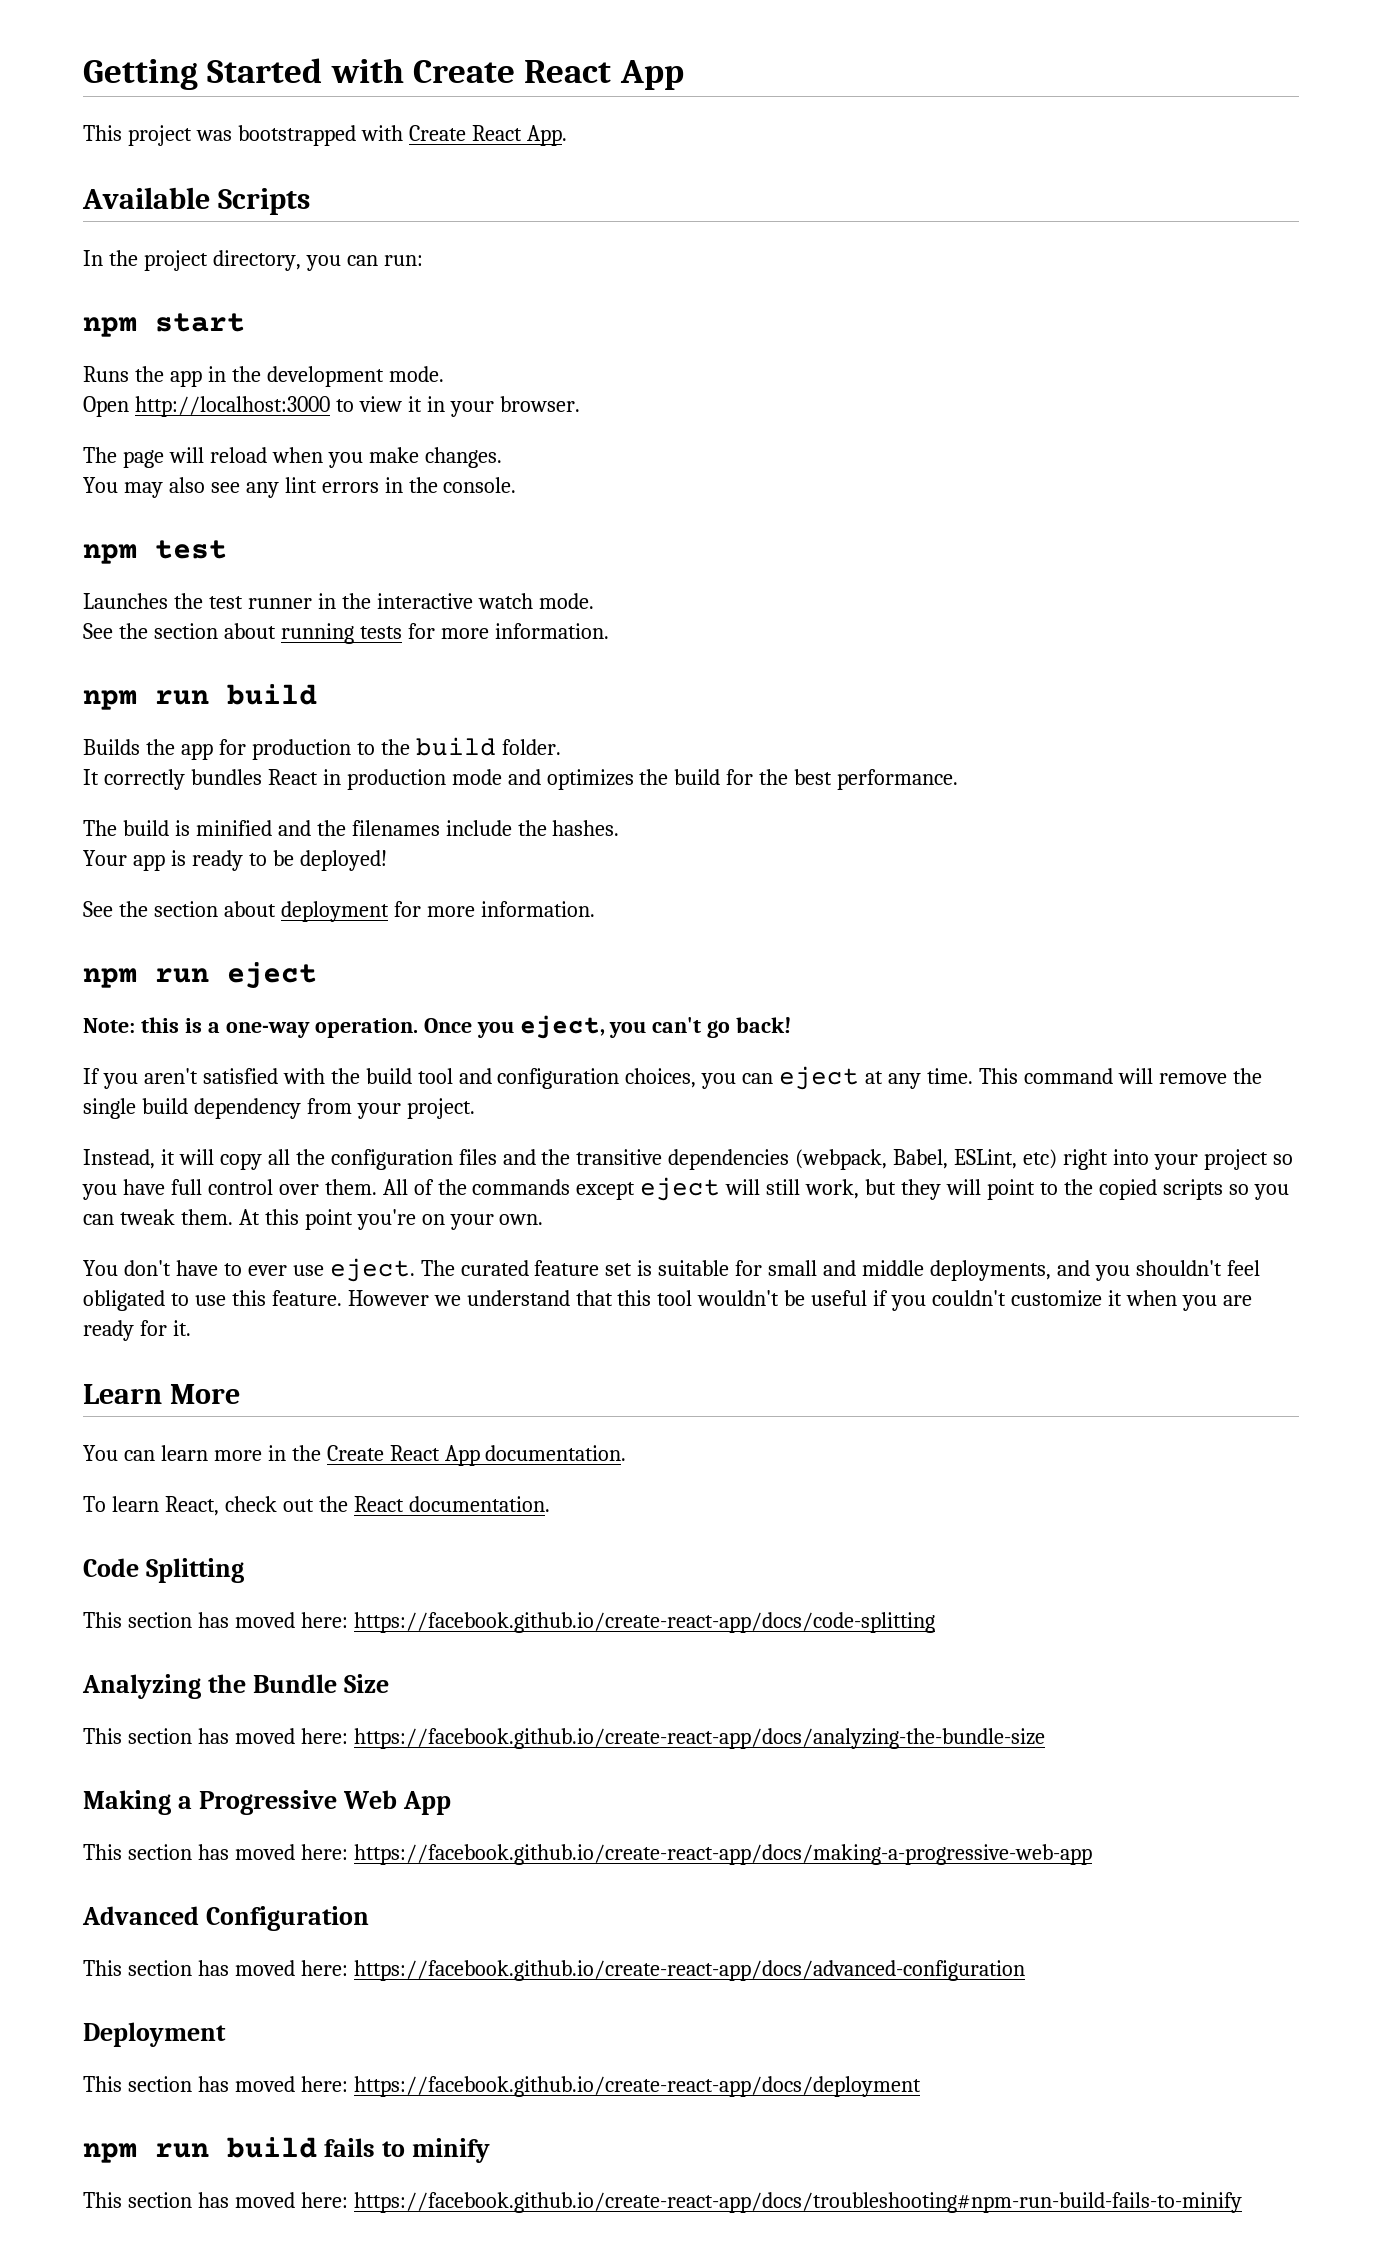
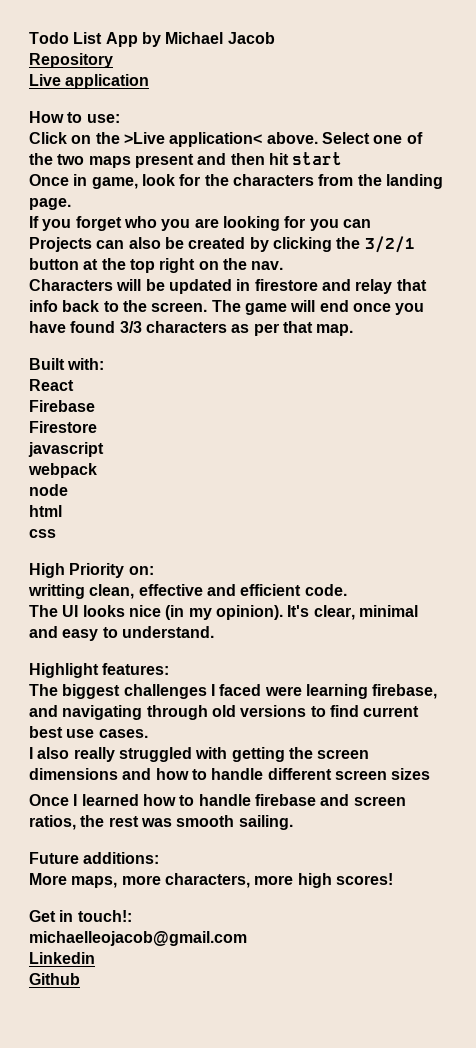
- Getting Started with Create React App
- This project was bootstrapped with Create React App.
- Available Scripts
- In the project directory, you can run:
- npm start
- Runs the app in the development mode.
- Open http://localhost:3000 to view it in your browser.
- The page will reload when you make changes.
- You may also see any lint errors in the console.
- npm test
- Launches the test runner in the interactive watch mode.
- See the section about running tests for more information.
- npm run build
- Builds the app for production to the build folder.
- It correctly bundles React in production mode and optimizes the build for the best performance.
- The build is minified and the filenames include the hashes.
- Your app is ready to be deployed!
- See the section about deployment for more information.
- npm run eject
- Note: this is a one-way operation. Once you eject, you can't go back!
- If you aren't satisfied with the build tool and configuration choices, you can eject at any time. This command will remove the single build dependency from your project.
- Instead, it will copy all the configuration files and the transitive dependencies (webpack, Babel, ESLint, etc) right into your project so you have full control over them. All of the commands except eject will still work, but they will point to the copied scripts so you can tweak them. At this point you're on your own.
- You don't have to ever use eject. The curated feature set is suitable for small and middle deployments, and you shouldn't feel obligated to use this feature. However we understand that this tool wouldn't be useful if you couldn't customize it when you are ready for it.
- Learn More
- You can learn more in the Create React App documentation.
- To learn React, check out the React documentation.
- Code Splitting
- This section has moved here: https://facebook.github.io/create-react-app/docs/code-splitting
- Analyzing the Bundle Size
- This section has moved here: https://facebook.github.io/create-react-app/docs/analyzing-the-bundle-size
- Making a Progressive Web App
- This section has moved here: https://facebook.github.io/create-react-app/docs/making-a-progressive-web-app
- Advanced Configuration
- This section has moved here: https://facebook.github.io/create-react-app/docs/advanced-configuration
- Deployment
- This section has moved here: https://facebook.github.io/create-react-app/docs/deployment
- npm run build fails to minify
- This section has moved here: https://facebook.github.io/create-react-app/docs/troubleshooting#npm-run-build-fails-to-minify
+ Todo List App by Michael Jacob
+ Repository
+ Live application
+ How to use:
+ Click on the >Live application< above. Select one of the two maps present and then hit start
+ Once in game, look for the characters from the landing page.
+ If you forget who you are looking for you can
+ Projects can also be created by clicking the 3/2/1 button at the top right on the nav.
+ Characters will be updated in firestore and relay that info back to the screen. The game will end once you have found 3/3 characters as per that map.
+ Built with:
+ React
+ Firebase
+ Firestore
+ javascript
+ webpack
+ node
+ html
+ css
+ High Priority on:
+ writting clean, effective and efficient code.
+ The UI looks nice (in my opinion). It's clear, minimal and easy to understand.
+ Highlight features:
+ The biggest challenges I faced were learning firebase, and navigating through old versions to find current best use cases.
+ I also really struggled with getting the screen dimensions and how to handle different screen sizes
+ Once I learned how to handle firebase and screen ratios, the rest was smooth sailing.
+ Future additions:
+ More maps, more characters, more high scores!
+ Get in touch!:
+ michaelleojacob@gmail.com
+ Linkedin
+ Github

